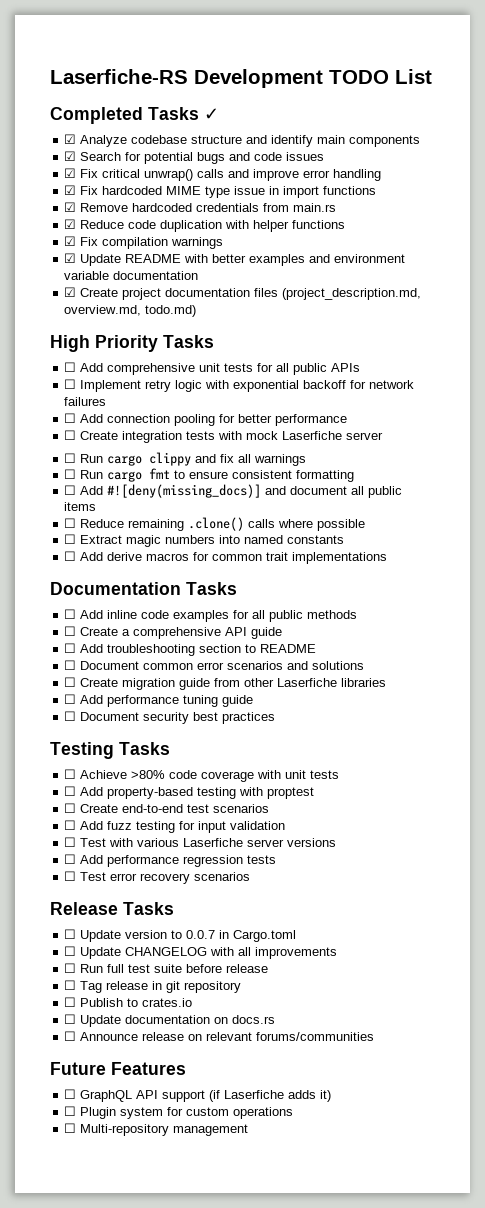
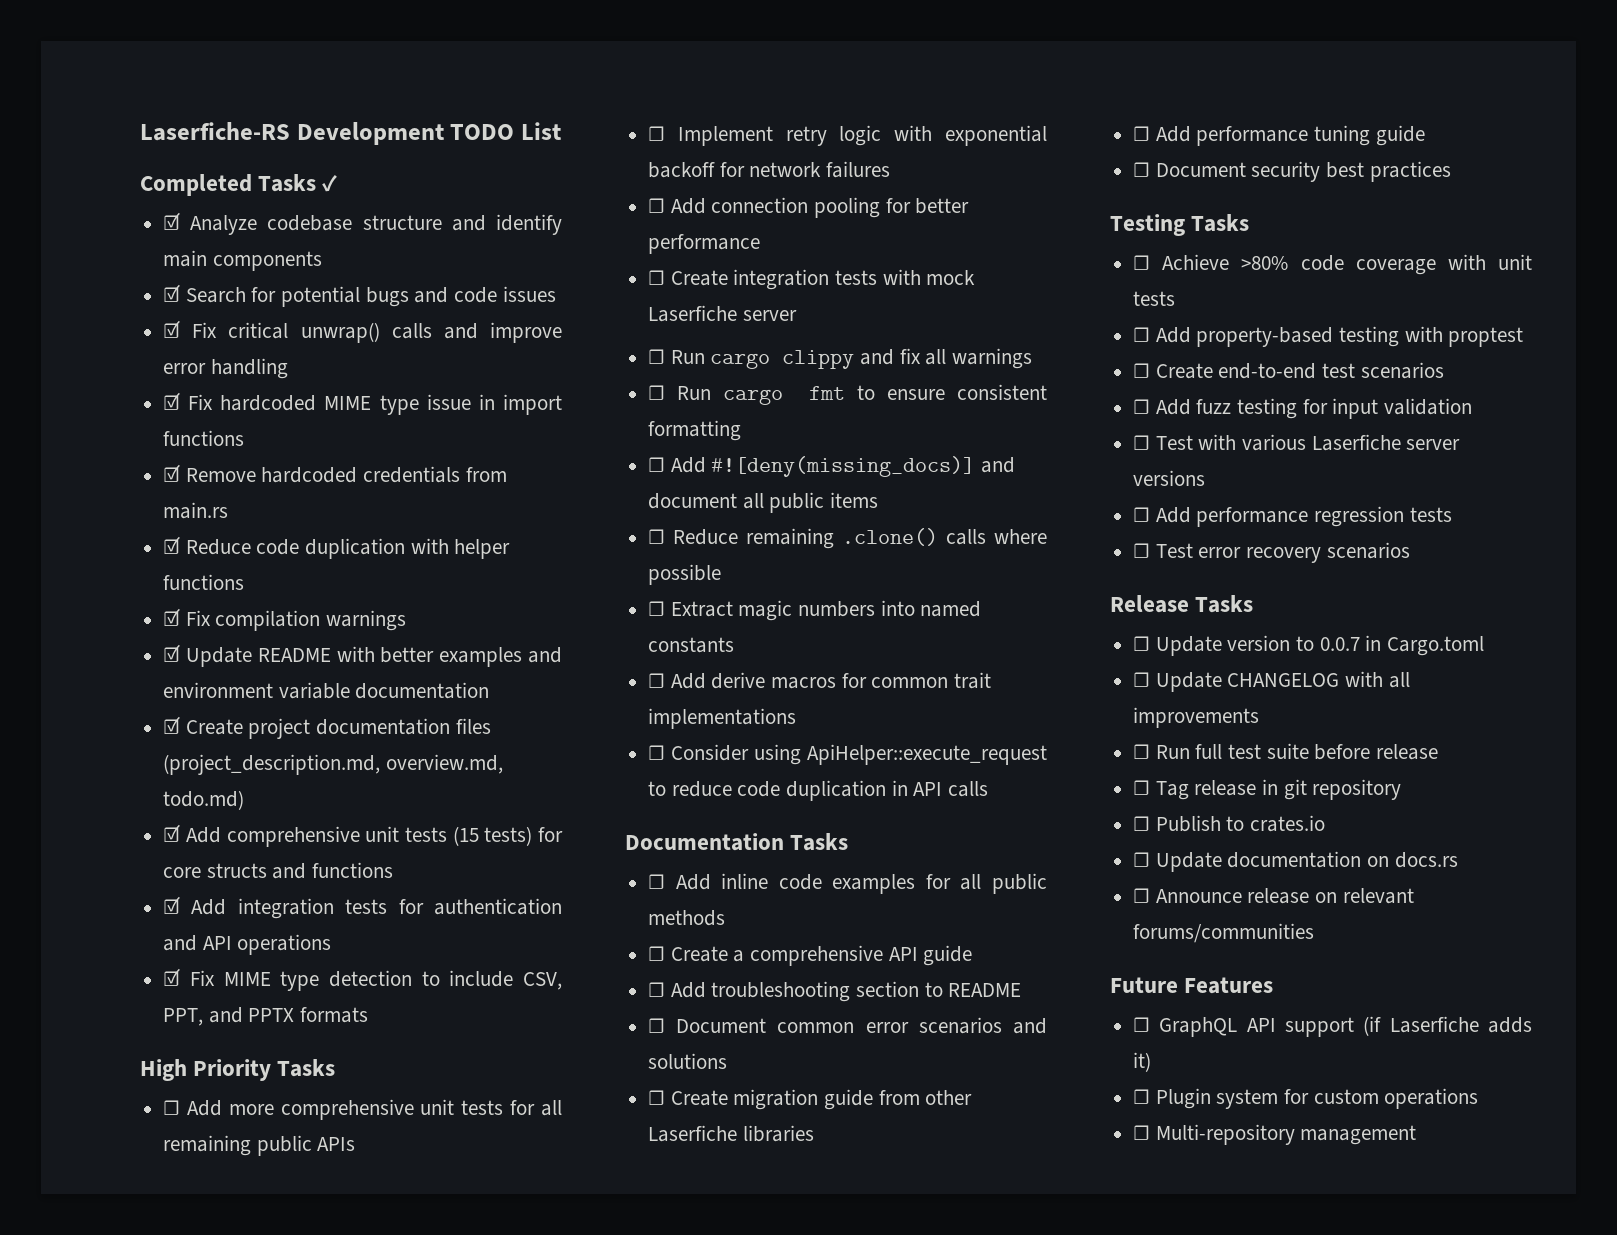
+ ☑ Add comprehensive unit tests (15 tests) for core structs and functions
+ ☑ Add integration tests for authentication and API operations
+ ☑ Fix MIME type detection to include CSV, PPT, and PPTX formats
- ☐ Add comprehensive unit tests for all public APIs
+ ☐ Add more comprehensive unit tests for all remaining public APIs
+ ☐ Consider using ApiHelper::execute_request to reduce code duplication in API calls

